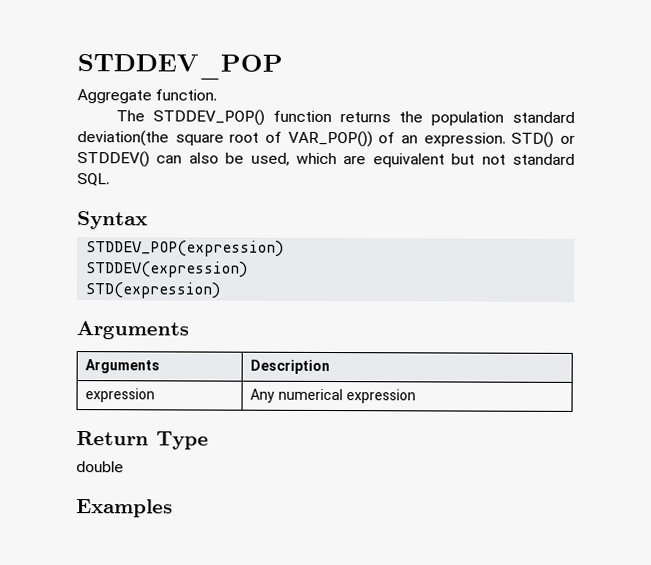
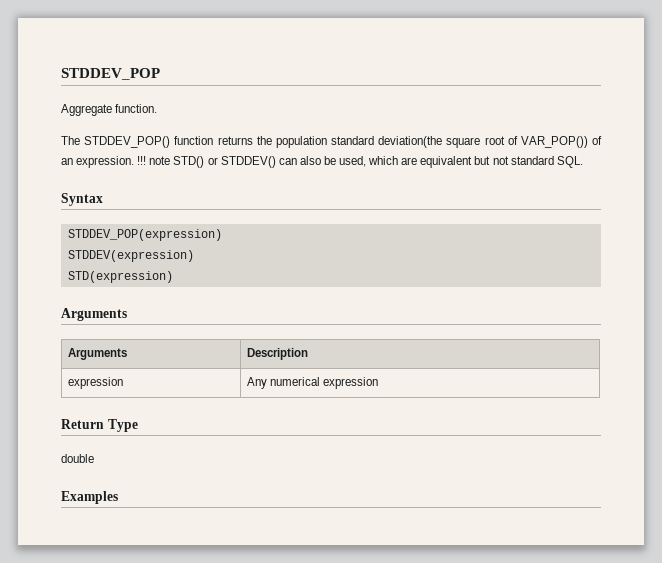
- STD() or STDDEV() can also be used, which are equivalent but not standard SQL.
+ !!! note STD() or STDDEV() can also be used, which are equivalent but not standard SQL.

